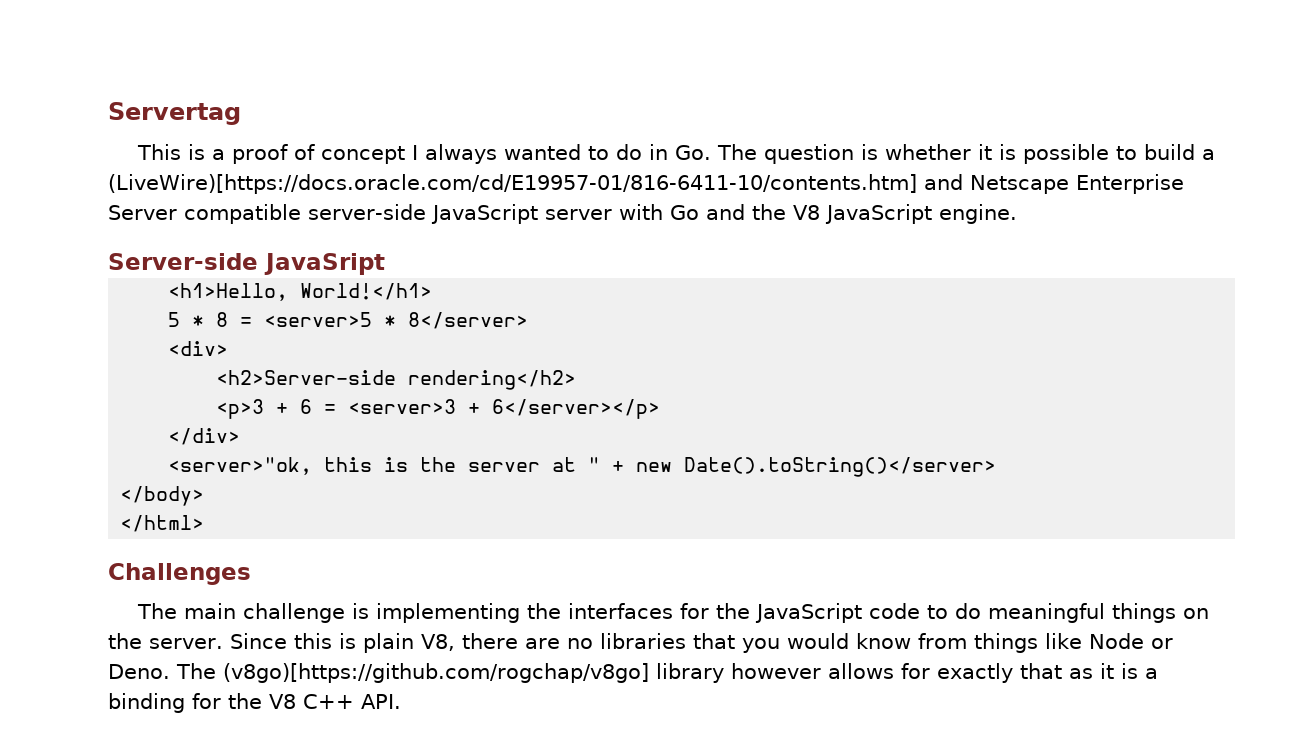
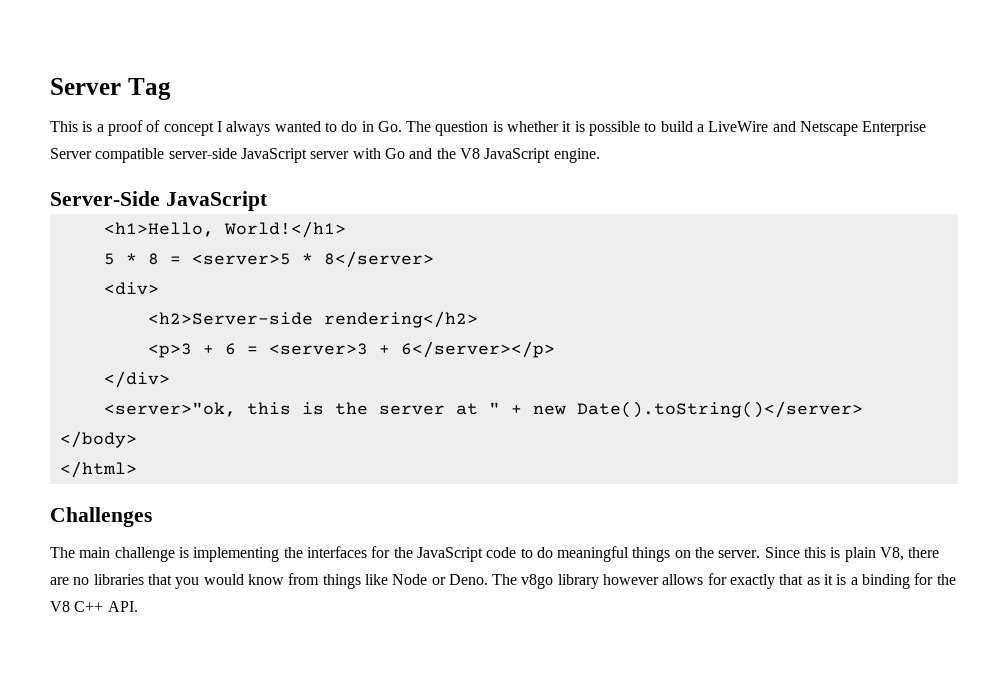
- Servertag
+ Server Tag
- This is a proof of concept I always wanted to do in Go. The question is whether it is possible to build a (LiveWire)[https://docs.oracle.com/cd/E19957-01/816-6411-10/contents.htm] and Netscape Enterprise Server compatible server-side JavaScript server with Go and the V8 JavaScript engine.
+ This is a proof of concept I always wanted to do in Go. The question is whether it is possible to build a LiveWire and Netscape Enterprise Server compatible server-side JavaScript server with Go and the V8 JavaScript engine.
- Server-side JavaSript
+ Server-Side JavaScript
- The (v8go)[https://github.com/rogchap/v8go] library however allows for exactly that as it is a binding for the V8 C++ API.
+ The v8go library however allows for exactly that as it is a binding for the V8 C++ API.

